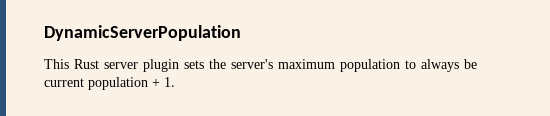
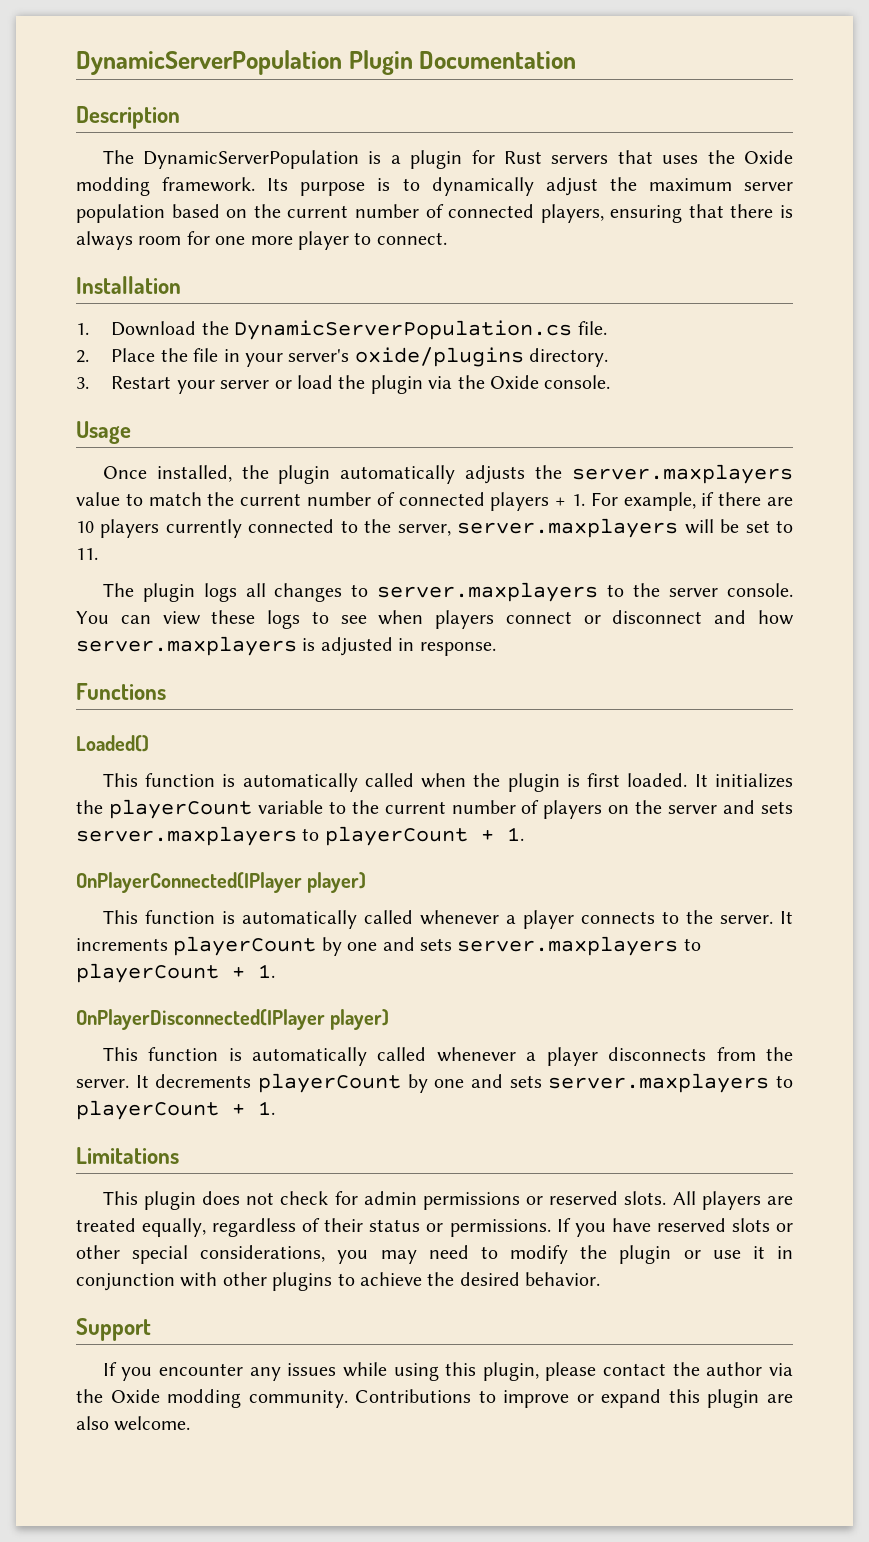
- DynamicServerPopulation
- This Rust server plugin sets the server's maximum population to always be current population + 1.
+ DynamicServerPopulation Plugin Documentation
+ Description
+ The DynamicServerPopulation is a plugin for Rust servers that uses the Oxide modding framework. Its purpose is to dynamically adjust the maximum server population based on the current number of connected players, ensuring that there is always room for one more player to connect.
+ Installation
+ 1. Download the DynamicServerPopulation.cs file.
+ 2. Place the file in your server's oxide/plugins directory.
+ 3. Restart your server or load the plugin via the Oxide console.
+ Usage
+ Once installed, the plugin automatically adjusts the server.maxplayers value to match the current number of connected players + 1. For example, if there are 10 players currently connected to the server, server.maxplayers will be set to 11.
+ The plugin logs all changes to server.maxplayers to the server console. You can view these logs to see when players connect or disconnect and how server.maxplayers is adjusted in response.
+ Functions
+ Loaded()
+ This function is automatically called when the plugin is first loaded. It initializes the playerCount variable to the current number of players on the server and sets server.maxplayers to playerCount + 1.
+ OnPlayerConnected(IPlayer player)
+ This function is automatically called whenever a player connects to the server. It increments playerCount by one and sets server.maxplayers to playerCount + 1.
+ OnPlayerDisconnected(IPlayer player)
+ This function is automatically called whenever a player disconnects from the server. It decrements playerCount by one and sets server.maxplayers to playerCount + 1.
+ Limitations
+ This plugin does not check for admin permissions or reserved slots. All players are treated equally, regardless of their status or permissions. If you have reserved slots or other special considerations, you may need to modify the plugin or use it in conjunction with other plugins to achieve the desired behavior.
+ Support
+ If you encounter any issues while using this plugin, please contact the author via the Oxide modding community. Contributions to improve or expand this plugin are also welcome.

